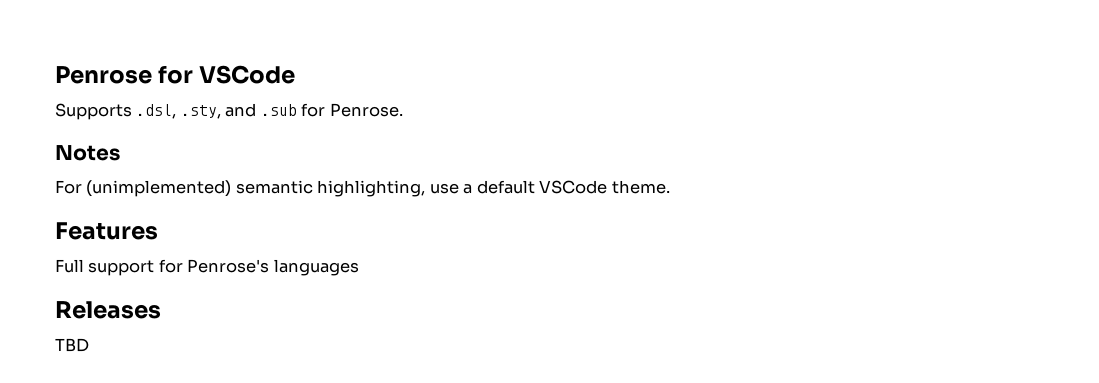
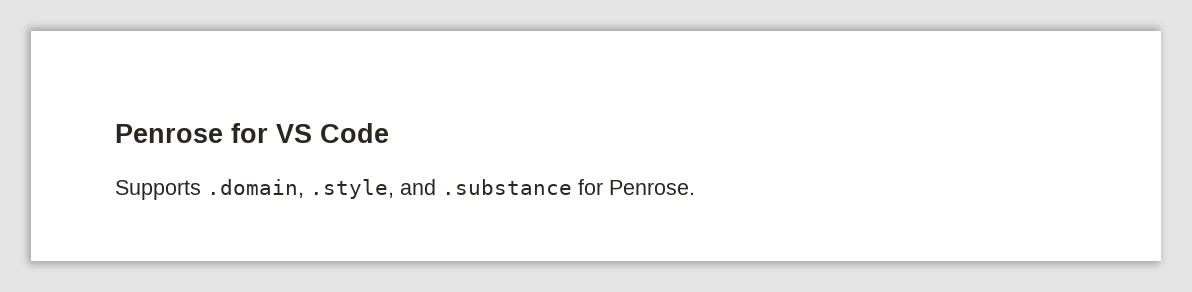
- Penrose for VSCode
+ Penrose for VS Code
- Supports .dsl, .sty, and .sub for Penrose.
- Notes
- For (unimplemented) semantic highlighting, use a default VSCode theme.
- Features
- Full support for Penrose's languages
- Releases
- TBD
+ Supports .domain, .style, and .substance for Penrose.

